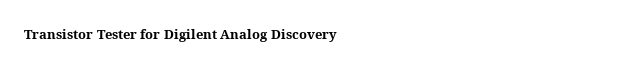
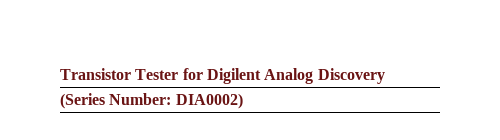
+ (Series Number: DIA0002)

